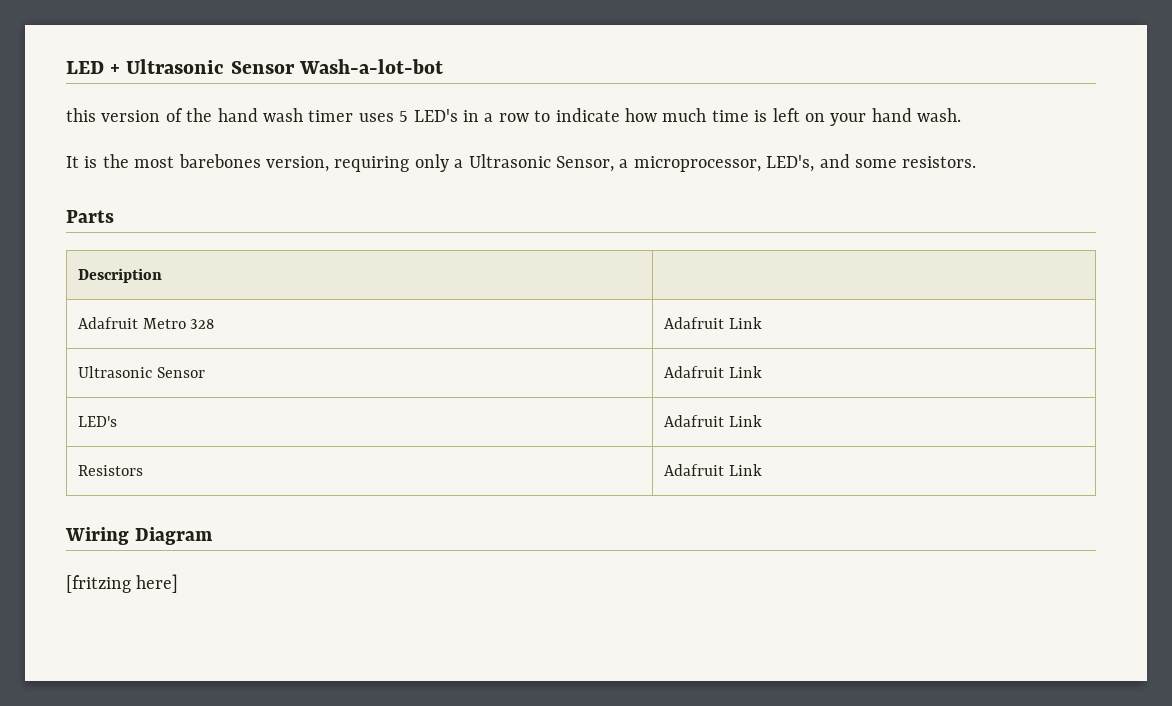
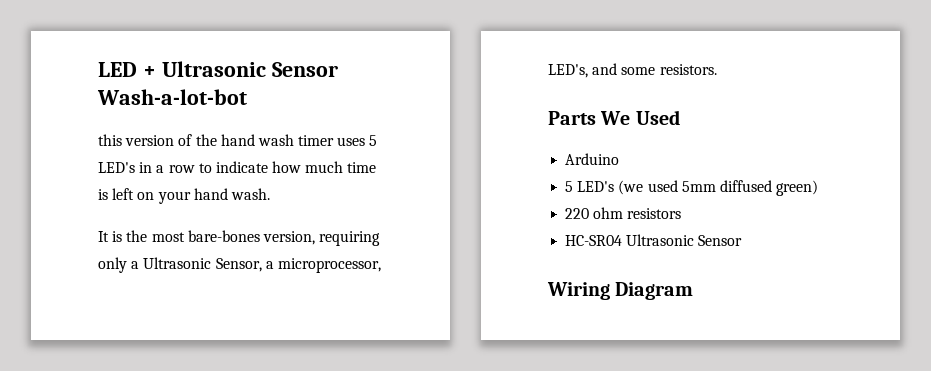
- It is the most barebones version, requiring only a Ultrasonic Sensor, a microprocessor, LED's, and some resistors.
+ It is the most bare-bones version, requiring only a Ultrasonic Sensor, a microprocessor, LED's, and some resistors.
- Parts
- Description |
- Adafruit Metro 328 | Adafruit Link
- Ultrasonic Sensor | Adafruit Link
- LED's | Adafruit Link
- Resistors | Adafruit Link
+ Parts We Used
+ Arduino
+ 5 LED's (we used 5mm diffused green)
+ 220 ohm resistors
+ HC-SR04 Ultrasonic Sensor
- [fritzing here]

